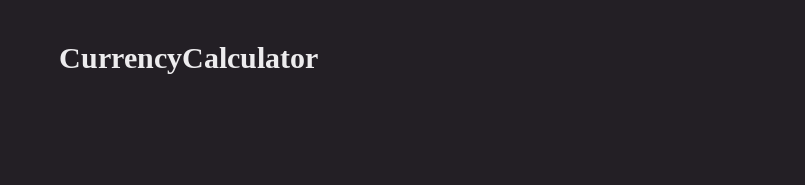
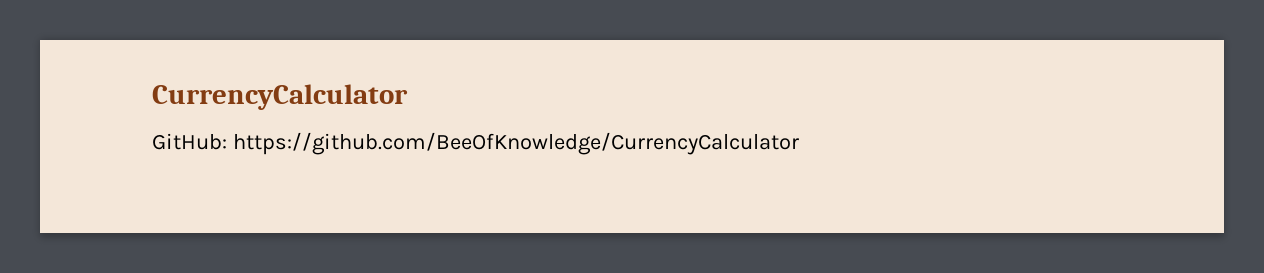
+ GitHub: https://github.com/BeeOfKnowledge/CurrencyCalculator

